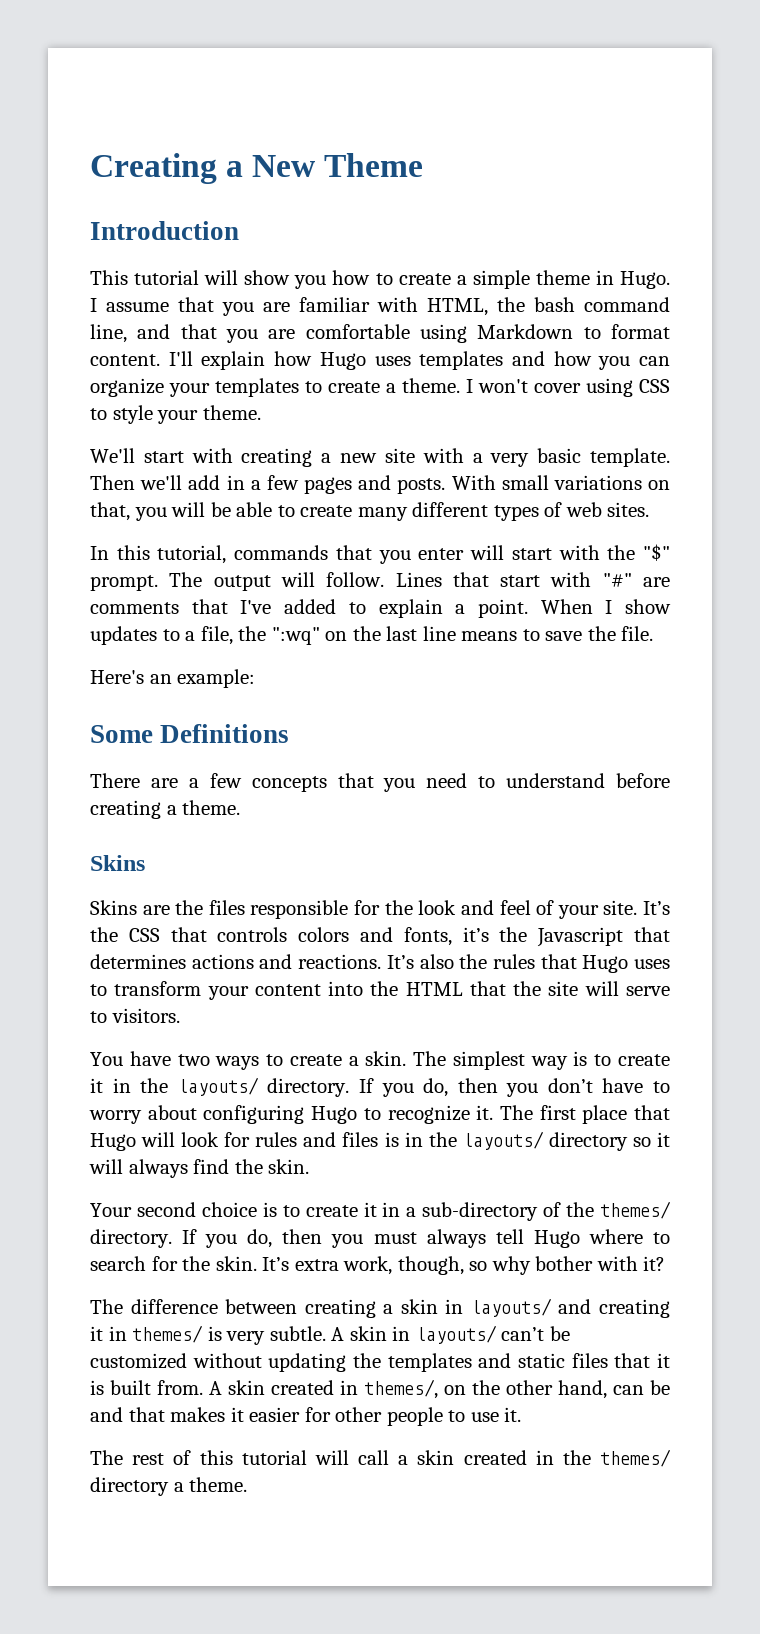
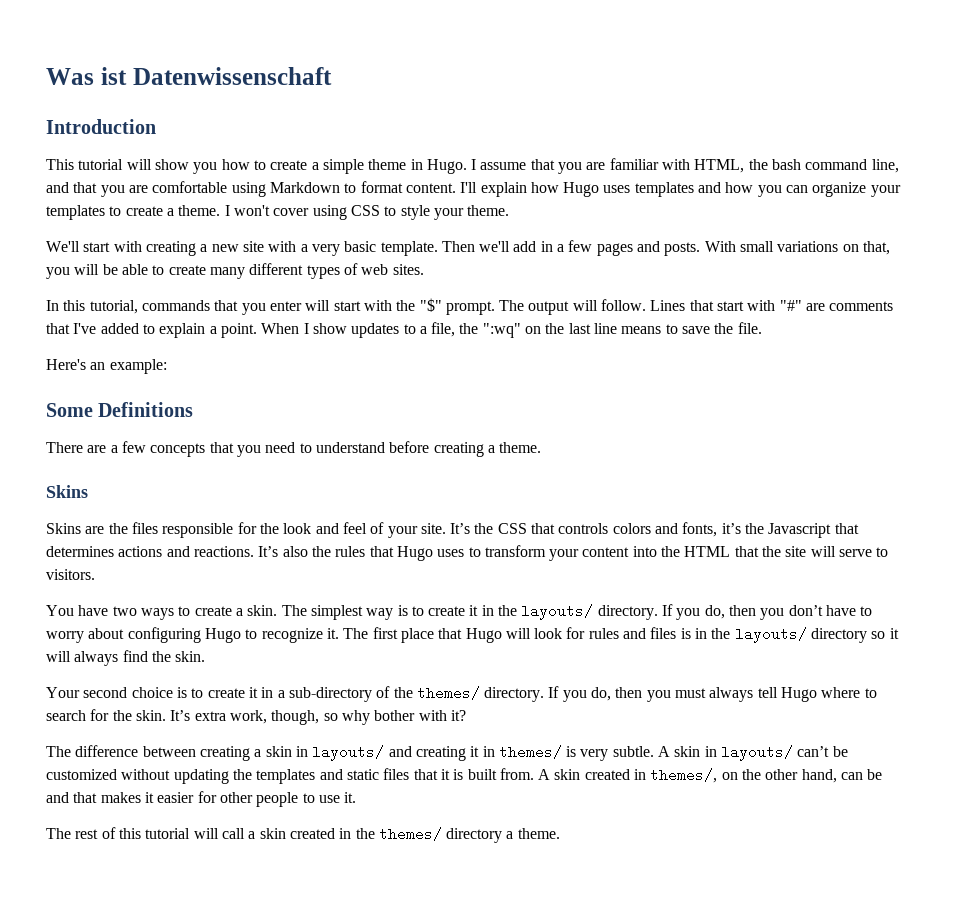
- Creating a New Theme
+ Was ist Datenwissenschaft

